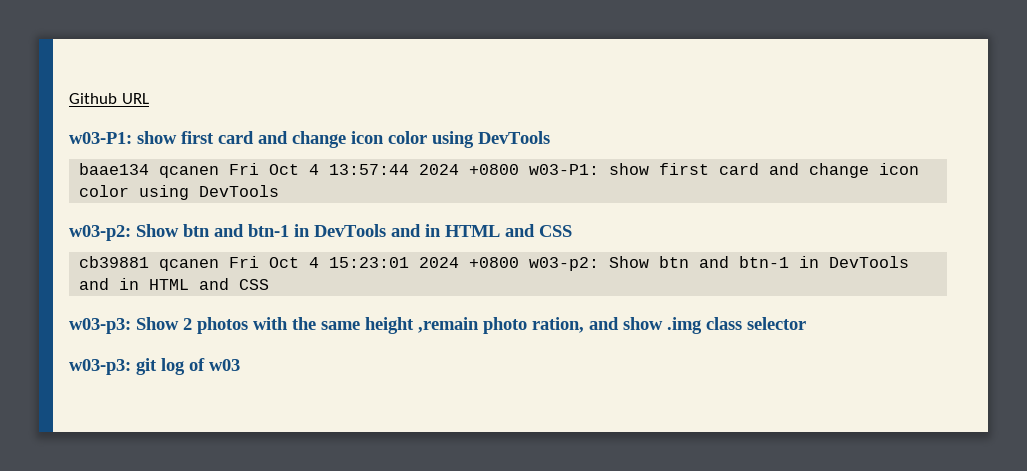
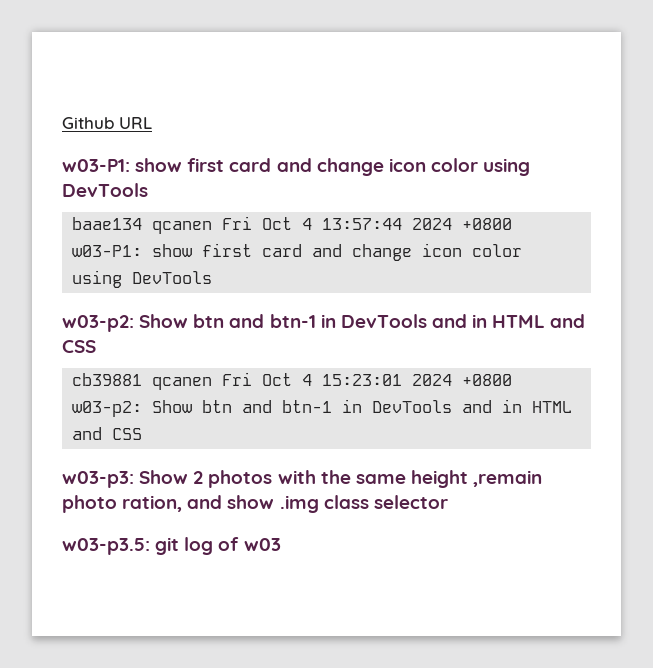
- w03-p3: git log of w03
+ w03-p3.5: git log of w03

